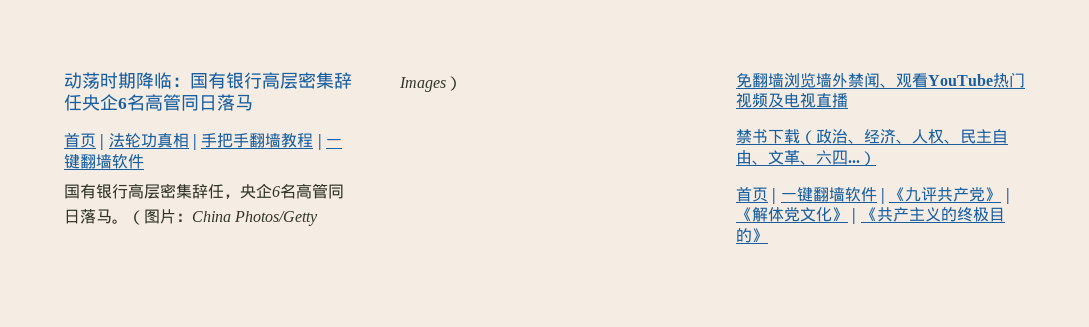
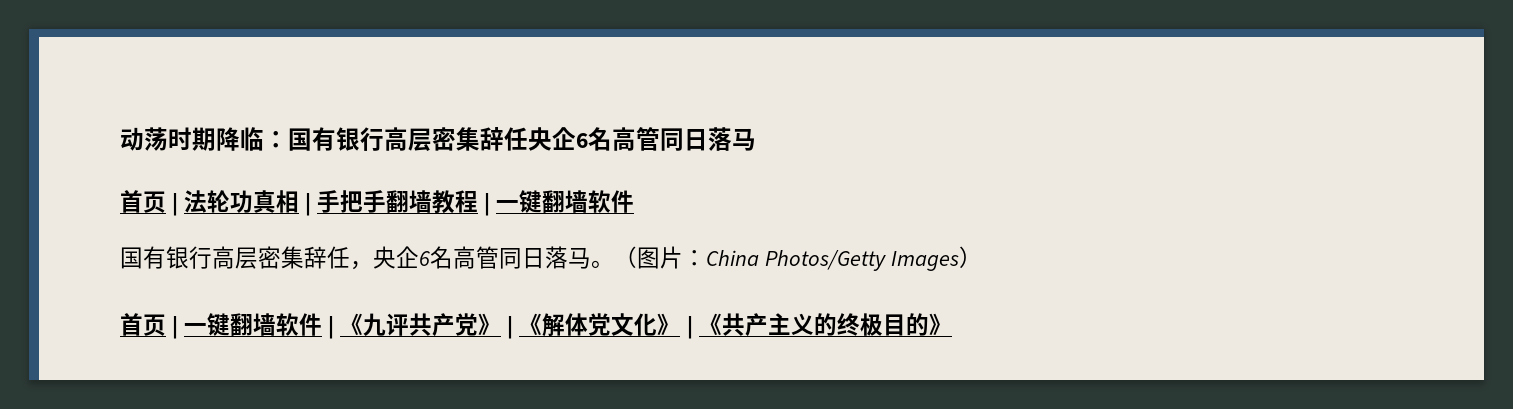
- 免翻墙浏览墙外禁闻、观看YouTube热门视频及电视直播
- 禁书下载（政治、经济、人权、民主自由、文革、六四...）

